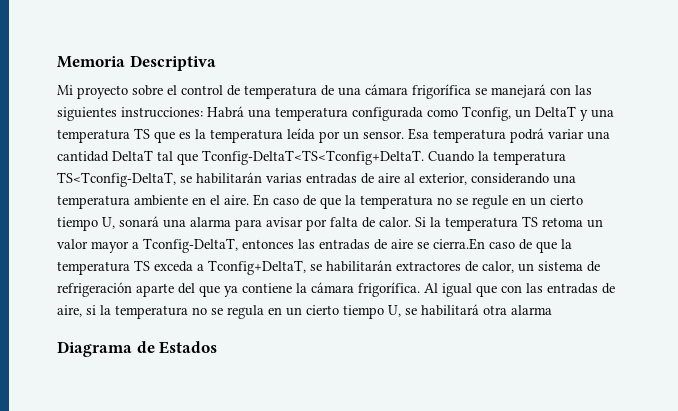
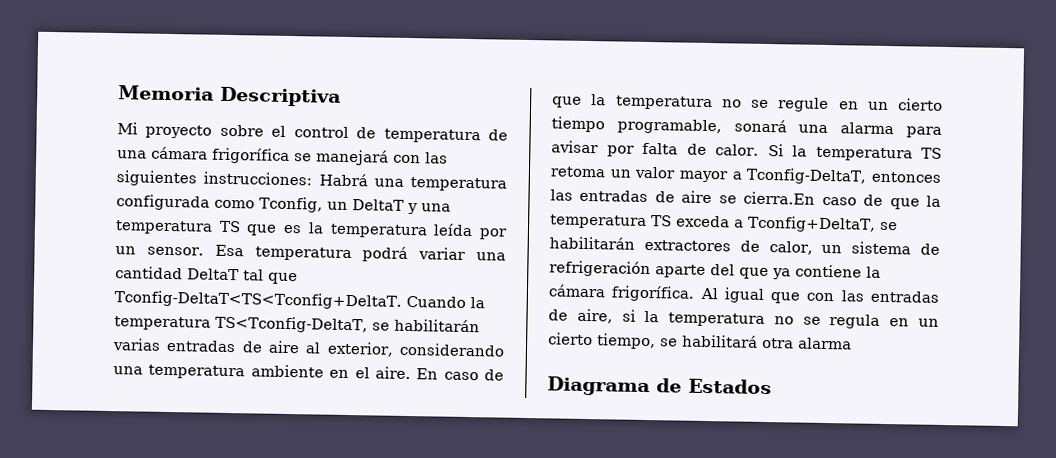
- En caso de que la temperatura no se regule en un cierto tiempo U, sonará una alarma para avisar por falta de calor.
+ En caso de que la temperatura no se regule en un cierto tiempo programable, sonará una alarma para avisar por falta de calor.
- Al igual que con las entradas de aire, si la temperatura no se regula en un cierto tiempo U, se habilitará otra alarma
+ Al igual que con las entradas de aire, si la temperatura no se regula en un cierto tiempo, se habilitará otra alarma

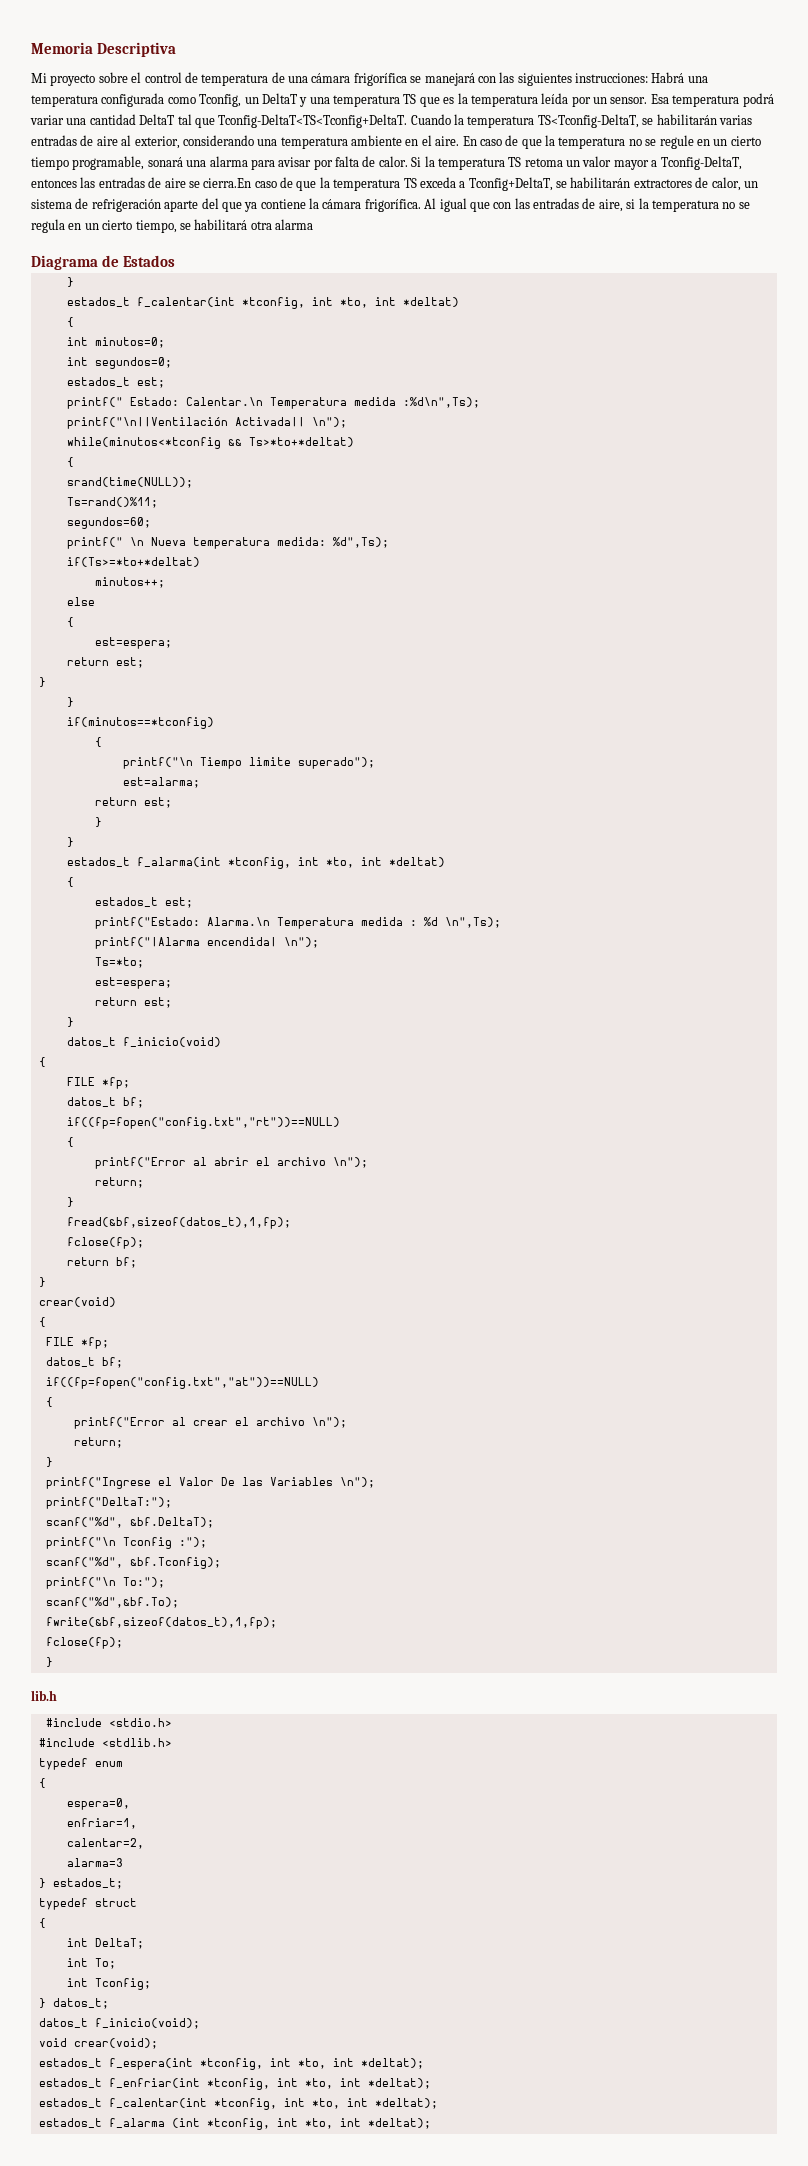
  Diagrama de Estados
+ }
+ estados_t f_calentar(int *tconfig, int *to, int *deltat)
+ {
+ int minutos=0;
+ int segundos=0;
+ estados_t est;
+ printf(" Estado: Calentar.\n Temperatura medida :%d\n",Ts);
+ printf("\n||Ventilación Activada|| \n");
+ while(minutos<*tconfig && Ts>*to+*deltat)
+ {
+ srand(time(NULL));
+ Ts=rand()%11;
+ segundos=60;
+ printf(" \n Nueva temperatura medida: %d",Ts);
+ if(Ts>=*to+*deltat)
+ minutos++;
+ else
+ {
+ est=espera;
+ return est;
+ }
+ }
+ if(minutos==*tconfig)
+ {
+ printf("\n Tiempo limite superado");
+ est=alarma;
+ return est;
+ }
+ }
+ estados_t f_alarma(int *tconfig, int *to, int *deltat)
+ {
+ estados_t est;
+ printf("Estado: Alarma.\n Temperatura medida : %d \n",Ts);
+ printf("|Alarma encendida| \n");
+ Ts=*to;
+ est=espera;
+ return est;
+ }
+ datos_t f_inicio(void)
+ {
+ FILE *fp;
+ datos_t bf;
+ if((fp=fopen("config.txt","rt"))==NULL)
+ {
+ printf("Error al abrir el archivo \n");
+ return;
+ }
+ fread(&bf,sizeof(datos_t),1,fp);
+ fclose(fp);
+ return bf;
+ }
+ crear(void)
+ {
+ FILE *fp;
+ datos_t bf;
+ if((fp=fopen("config.txt","at"))==NULL)
+ {
+ printf("Error al crear el archivo \n");
+ return;
+ }
+ printf("Ingrese el Valor De las Variables \n");
+ printf("DeltaT:");
+ scanf("%d", &bf.DeltaT);
+ printf("\n Tconfig :");
+ scanf("%d", &bf.Tconfig);
+ printf("\n To:");
+ scanf("%d",&bf.To);
+ fwrite(&bf,sizeof(datos_t),1,fp);
+ fclose(fp);
+ }
+ lib.h
+ #include <stdio.h>
+ #include <stdlib.h>
+ typedef enum
+ {
+ espera=0,
+ enfriar=1,
+ calentar=2,
+ alarma=3
+ } estados_t;
+ typedef struct
+ {
+ int DeltaT;
+ int To;
+ int Tconfig;
+ } datos_t;
+ datos_t f_inicio(void);
+ void crear(void);
+ estados_t f_espera(int *tconfig, int *to, int *deltat);
+ estados_t f_enfriar(int *tconfig, int *to, int *deltat);
+ estados_t f_calentar(int *tconfig, int *to, int *deltat);
+ estados_t f_alarma (int *tconfig, int *to, int *deltat);

